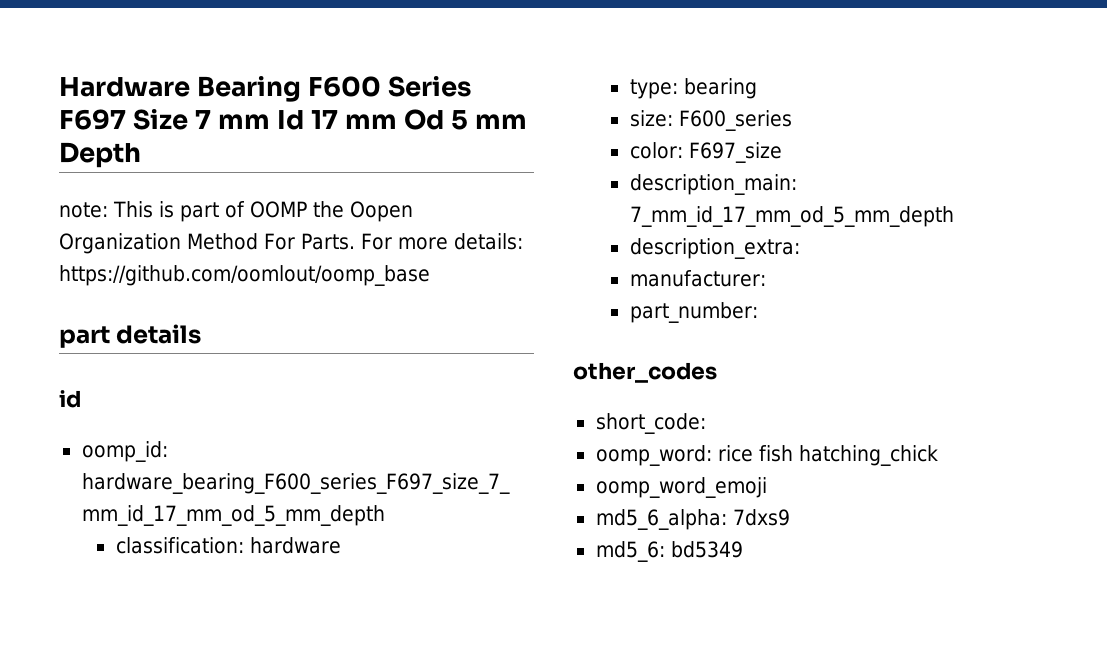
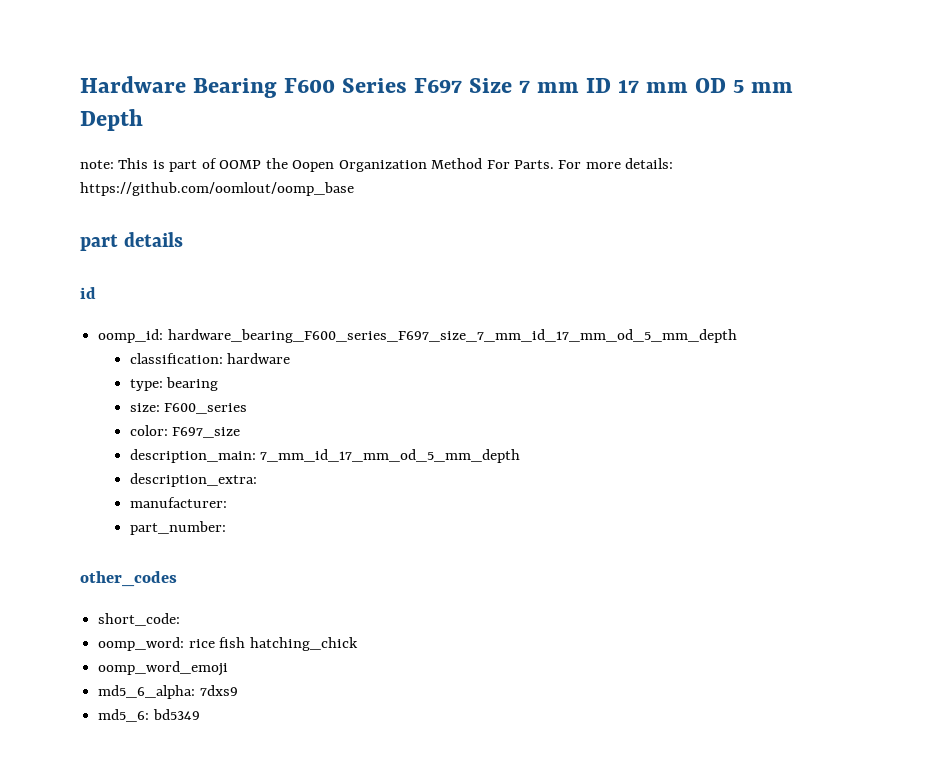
- Hardware Bearing F600 Series F697 Size 7 mm Id 17 mm Od 5 mm Depth
+ Hardware Bearing F600 Series F697 Size 7 mm ID 17 mm OD 5 mm Depth

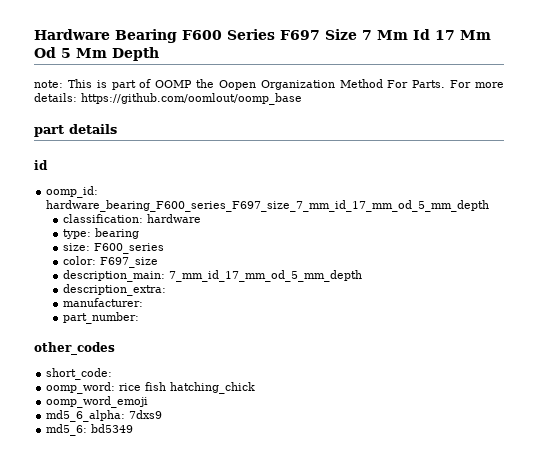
- Hardware Bearing F600 Series F697 Size 7 mm ID 17 mm OD 5 mm Depth
+ Hardware Bearing F600 Series F697 Size 7 Mm Id 17 Mm Od 5 Mm Depth

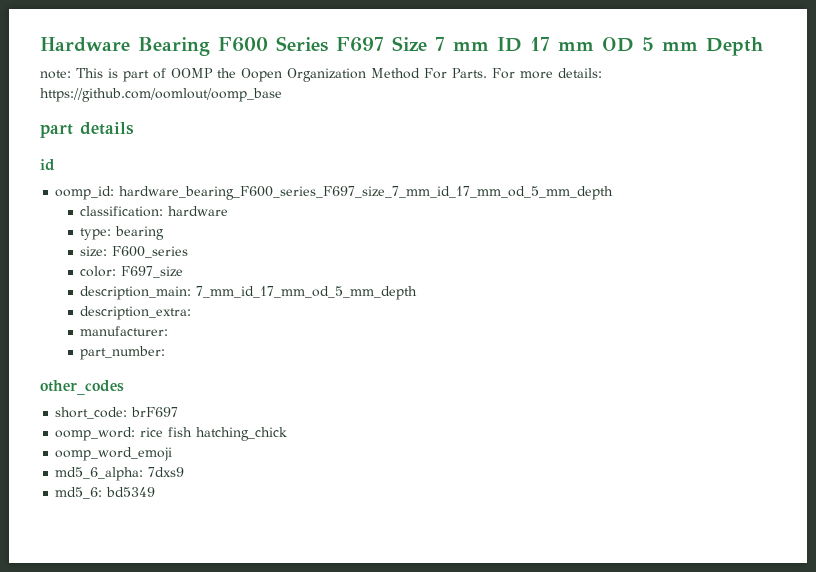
- Hardware Bearing F600 Series F697 Size 7 Mm Id 17 Mm Od 5 Mm Depth
+ Hardware Bearing F600 Series F697 Size 7 mm ID 17 mm OD 5 mm Depth
- short_code:
+ short_code: brF697

